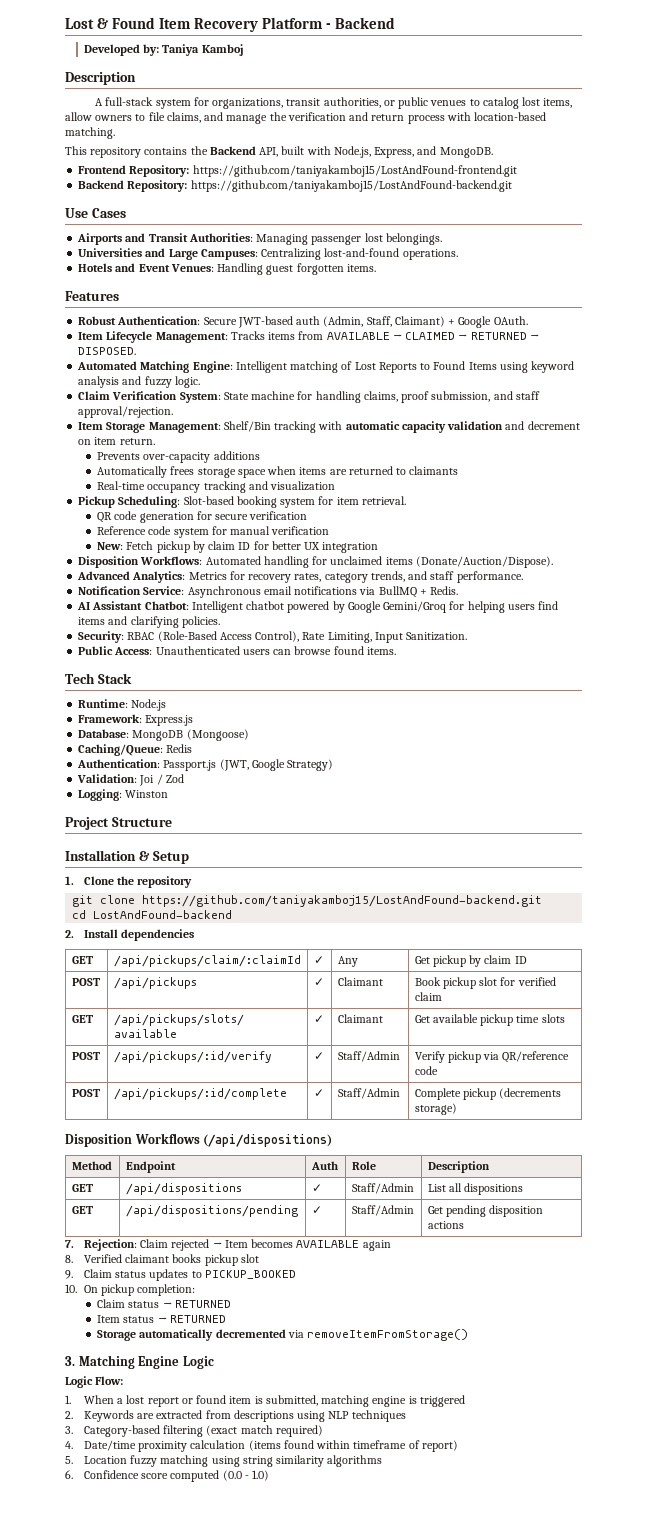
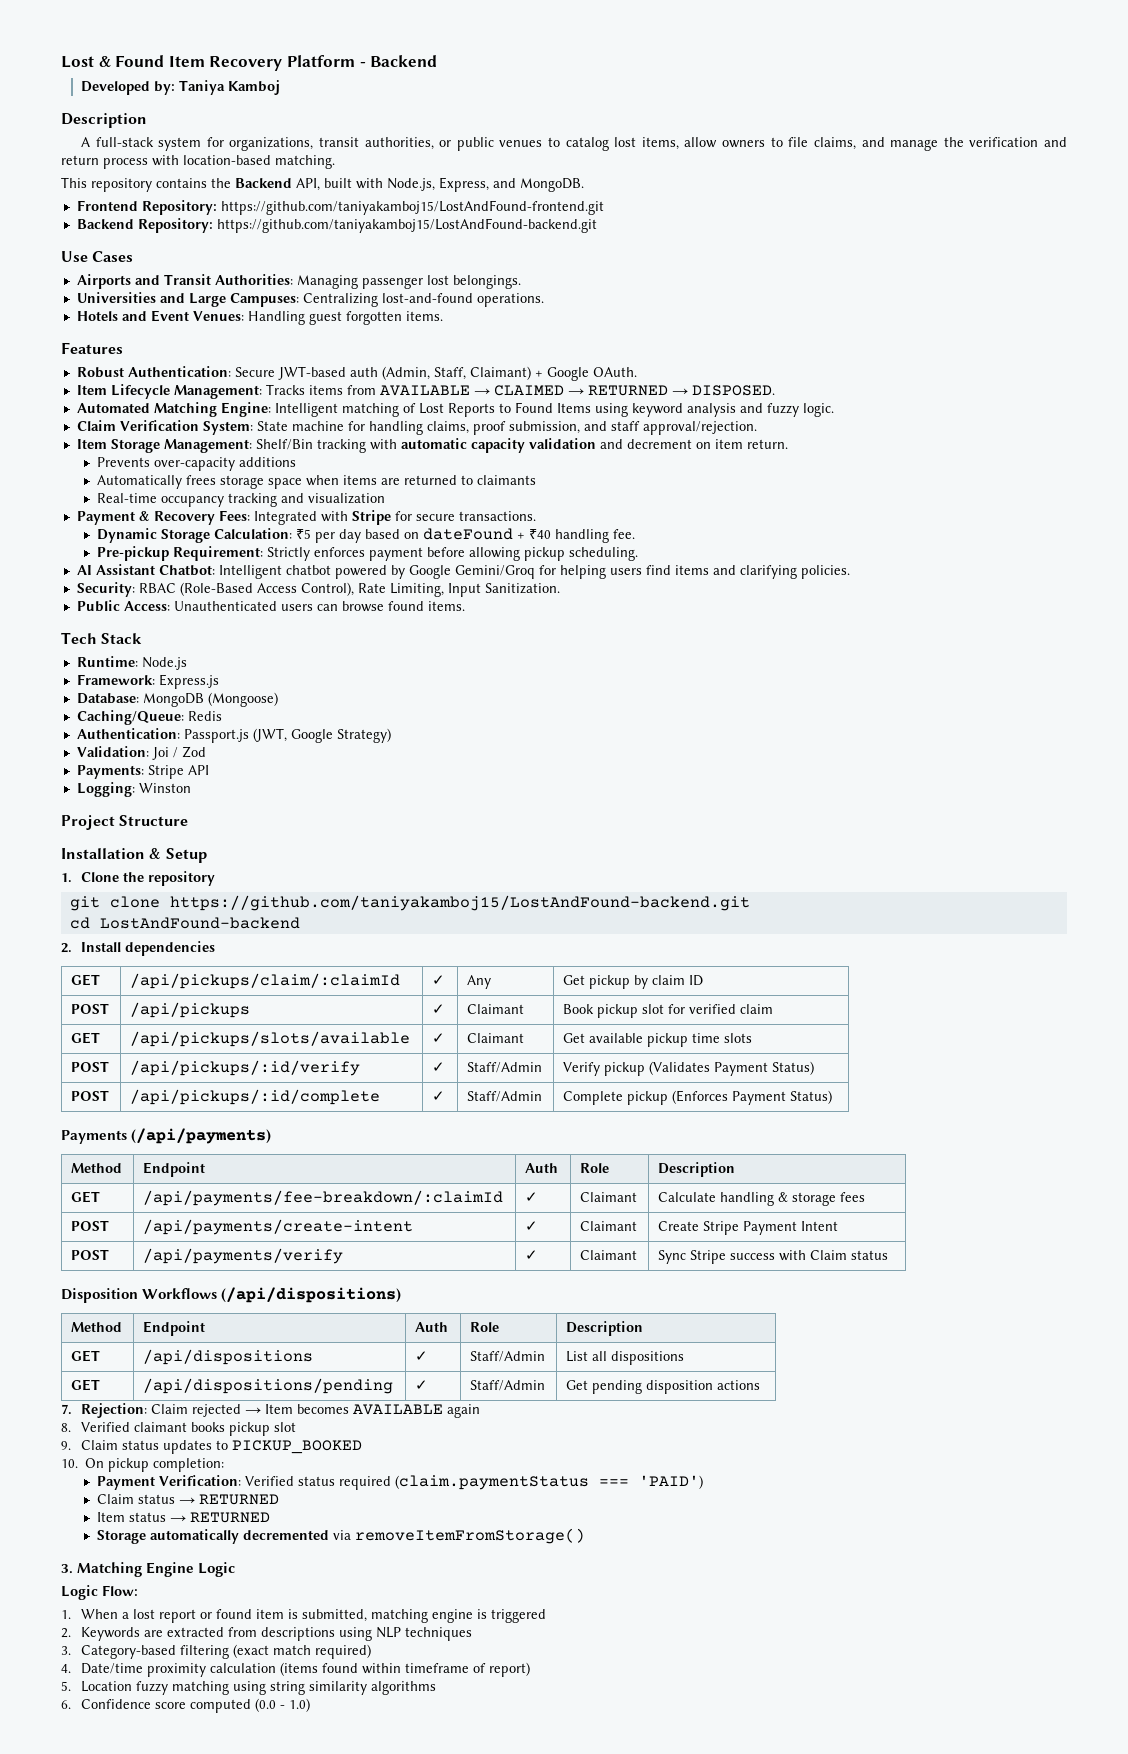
- Pickup Scheduling: Slot-based booking system for item retrieval.
- QR code generation for secure verification
- Reference code system for manual verification
- New: Fetch pickup by claim ID for better UX integration
- Disposition Workflows: Automated handling for unclaimed items (Donate/Auction/Dispose).
- Advanced Analytics: Metrics for recovery rates, category trends, and staff performance.
- Notification Service: Asynchronous email notifications via BullMQ + Redis.
+ Payment & Recovery Fees: Integrated with Stripe for secure transactions.
+ Dynamic Storage Calculation: ₹5 per day based on dateFound + ₹40 handling fee.
+ Pre-pickup Requirement: Strictly enforces payment before allowing pickup scheduling.
+ Payments: Stripe API
- POST | /api/pickups/:id/verify | ✓ | Staff/Admin | Verify pickup via QR/reference code
+ POST | /api/pickups/:id/verify | ✓ | Staff/Admin | Verify pickup (Validates Payment Status)
- POST | /api/pickups/:id/complete | ✓ | Staff/Admin | Complete pickup (decrements storage)
+ POST | /api/pickups/:id/complete | ✓ | Staff/Admin | Complete pickup (Enforces Payment Status)
+ Payments (/api/payments)
+ Method | Endpoint | Auth | Role | Description
+ GET | /api/payments/fee-breakdown/:claimId | ✓ | Claimant | Calculate handling & storage fees
+ POST | /api/payments/create-intent | ✓ | Claimant | Create Stripe Payment Intent
+ POST | /api/payments/verify | ✓ | Claimant | Sync Stripe success with Claim status
+ Payment Verification: Verified status required (claim.paymentStatus === 'PAID')

